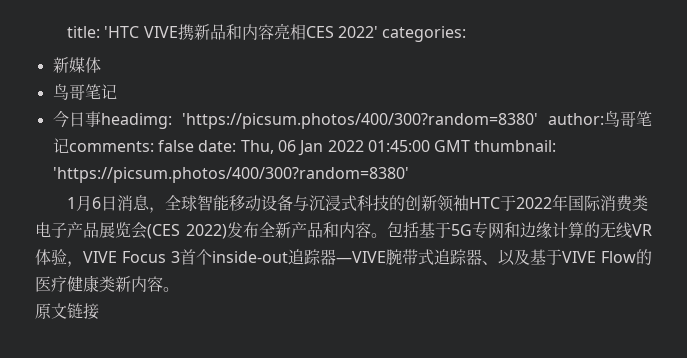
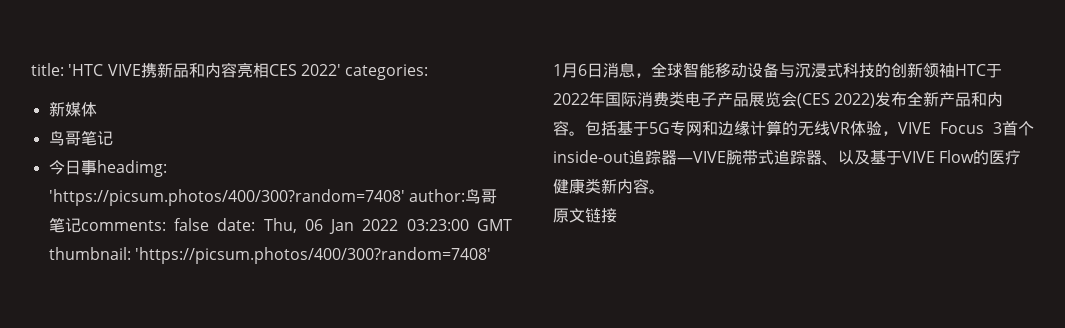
- 今日事headimg: 'https://picsum.photos/400/300?random=8380' author:鸟哥笔记comments: false date: Thu, 06 Jan 2022 01:45:00 GMT thumbnail: 'https://picsum.photos/400/300?random=8380'
+ 今日事headimg: 'https://picsum.photos/400/300?random=7408' author:鸟哥笔记comments: false date: Thu, 06 Jan 2022 03:23:00 GMT thumbnail: 'https://picsum.photos/400/300?random=7408'

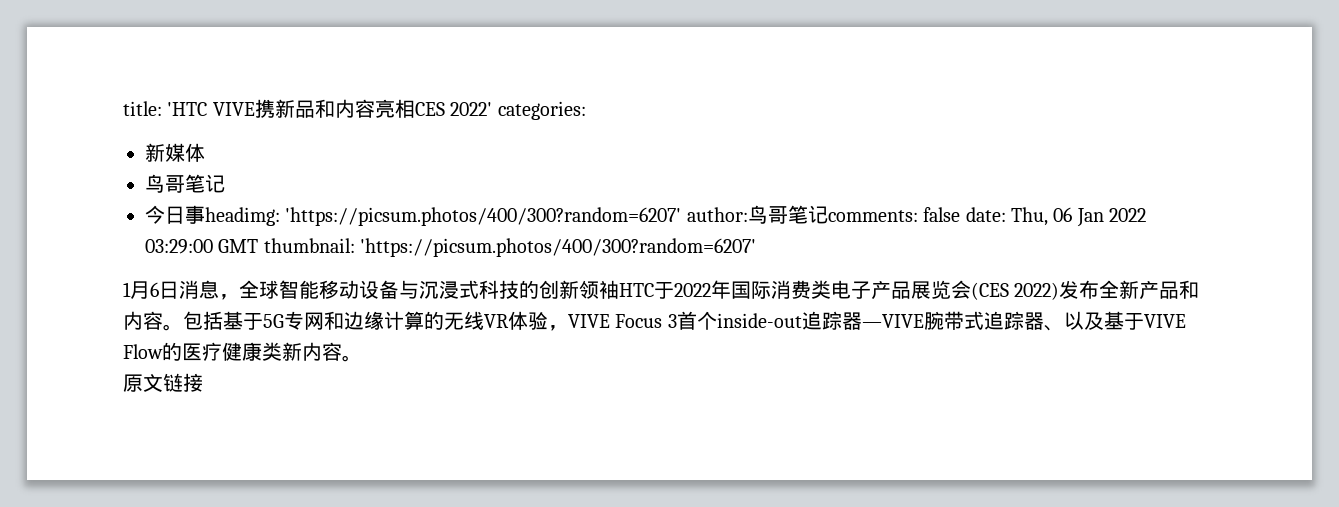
- 今日事headimg: 'https://picsum.photos/400/300?random=7408' author:鸟哥笔记comments: false date: Thu, 06 Jan 2022 03:23:00 GMT thumbnail: 'https://picsum.photos/400/300?random=7408'
+ 今日事headimg: 'https://picsum.photos/400/300?random=6207' author:鸟哥笔记comments: false date: Thu, 06 Jan 2022 03:29:00 GMT thumbnail: 'https://picsum.photos/400/300?random=6207'

